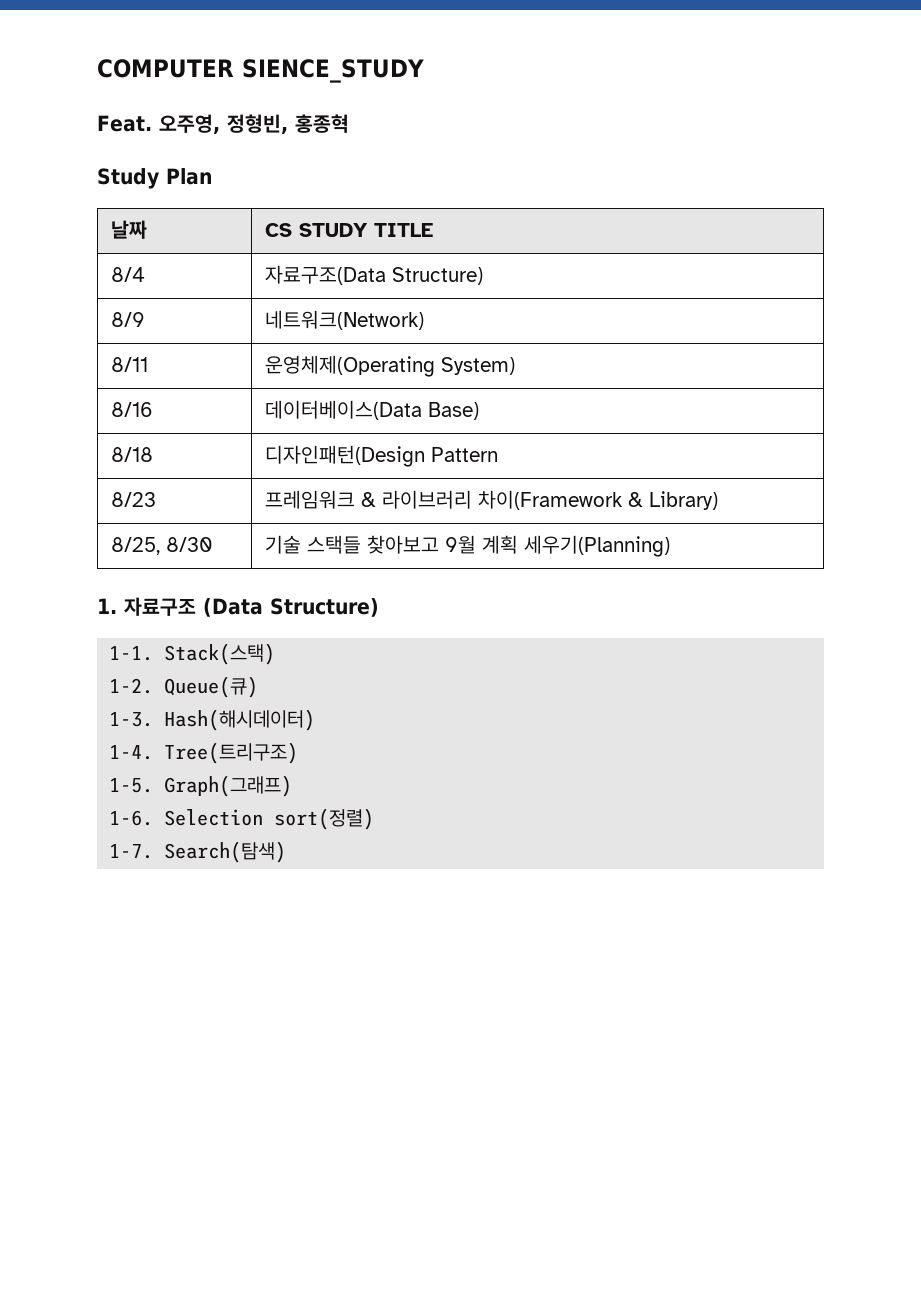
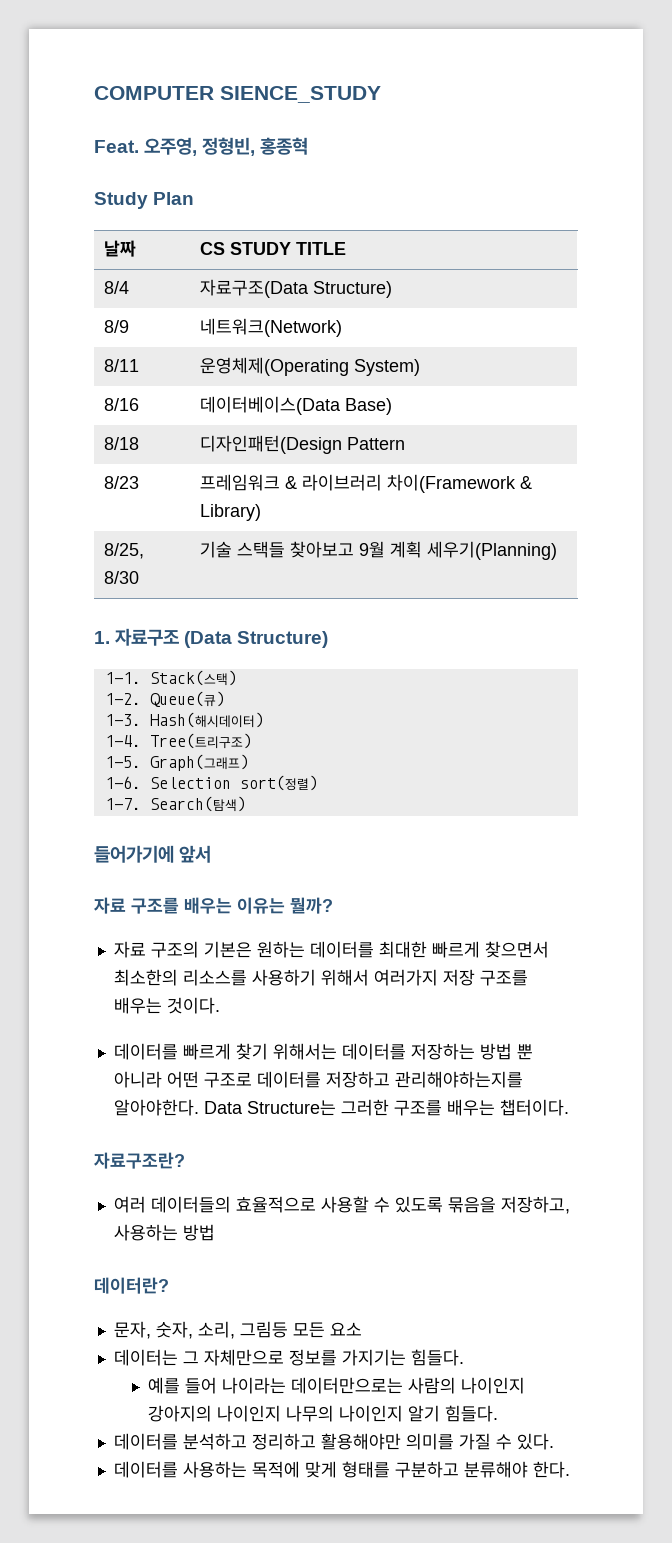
+ 들어가기에 앞서
+ 자료 구조를 배우는 이유는 뭘까?
+ 자료 구조의 기본은 원하는 데이터를 최대한 빠르게 찾으면서 최소한의 리소스를 사용하기 위해서 여러가지 저장 구조를 배우는 것이다.
+ 데이터를 빠르게 찾기 위해서는 데이터를 저장하는 방법 뿐 아니라 어떤 구조로 데이터를 저장하고 관리해야하는지를 알아야한다. Data Structure는 그러한 구조를 배우는 챕터이다.
+ 자료구조란?
+ 여러 데이터들의 효율적으로 사용할 수 있도록 묶음을 저장하고, 사용하는 방법
+ 데이터란?
+ 문자, 숫자, 소리, 그림등 모든 요소
+ 데이터는 그 자체만으로 정보를 가지기는 힘들다.
+ 예를 들어 나이라는 데이터만으로는 사람의 나이인지 강아지의 나이인지 나무의 나이인지 알기 힘들다.
+ 데이터를 분석하고 정리하고 활용해야만 의미를 가질 수 있다.
+ 데이터를 사용하는 목적에 맞게 형태를 구분하고 분류해야 한다.

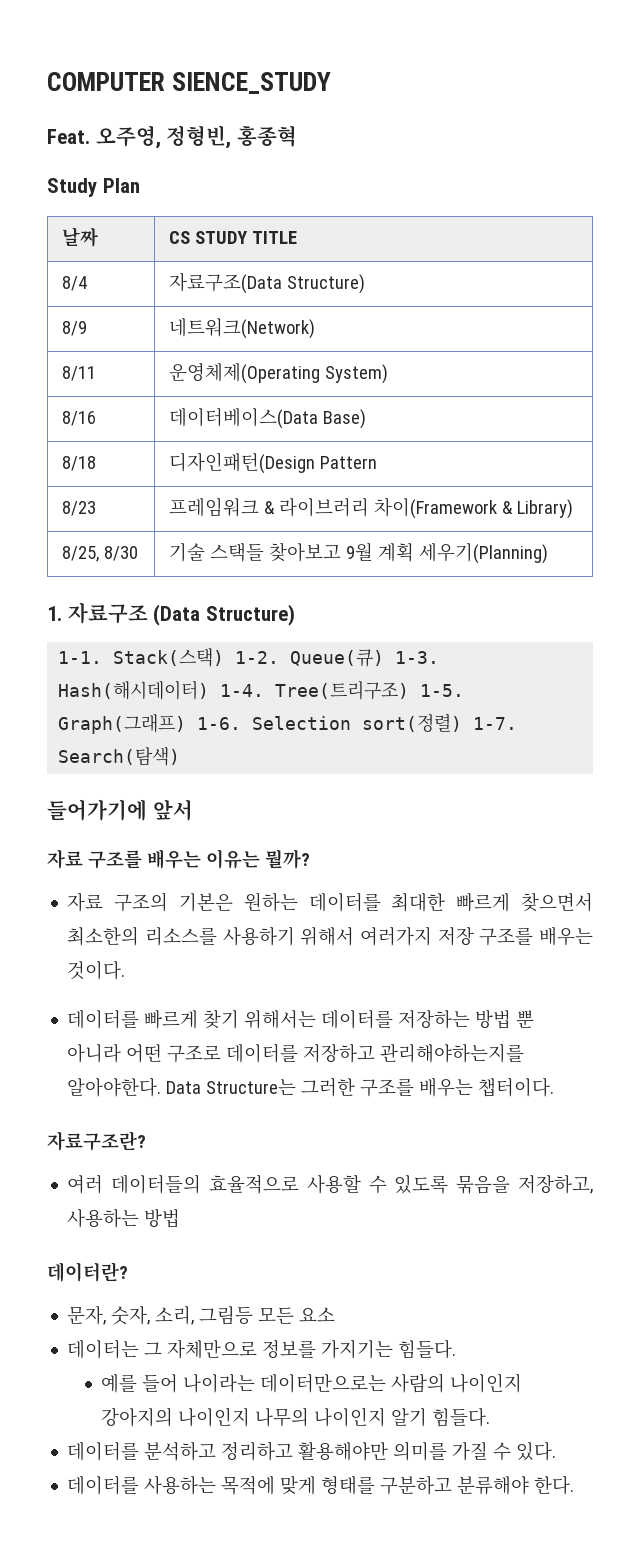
- Stack(스택)
- 1-2.
+ Stack(스택) 1-2.
- Queue(큐)
- 1-3.
+ Queue(큐) 1-3.
- Hash(해시데이터)
- 1-4.
+ Hash(해시데이터) 1-4.
- Tree(트리구조)
- 1-5.
+ Tree(트리구조) 1-5.
- Graph(그래프)
- 1-6.
+ Graph(그래프) 1-6.
- Selection sort(정렬)
- 1-7.
+ Selection sort(정렬) 1-7.

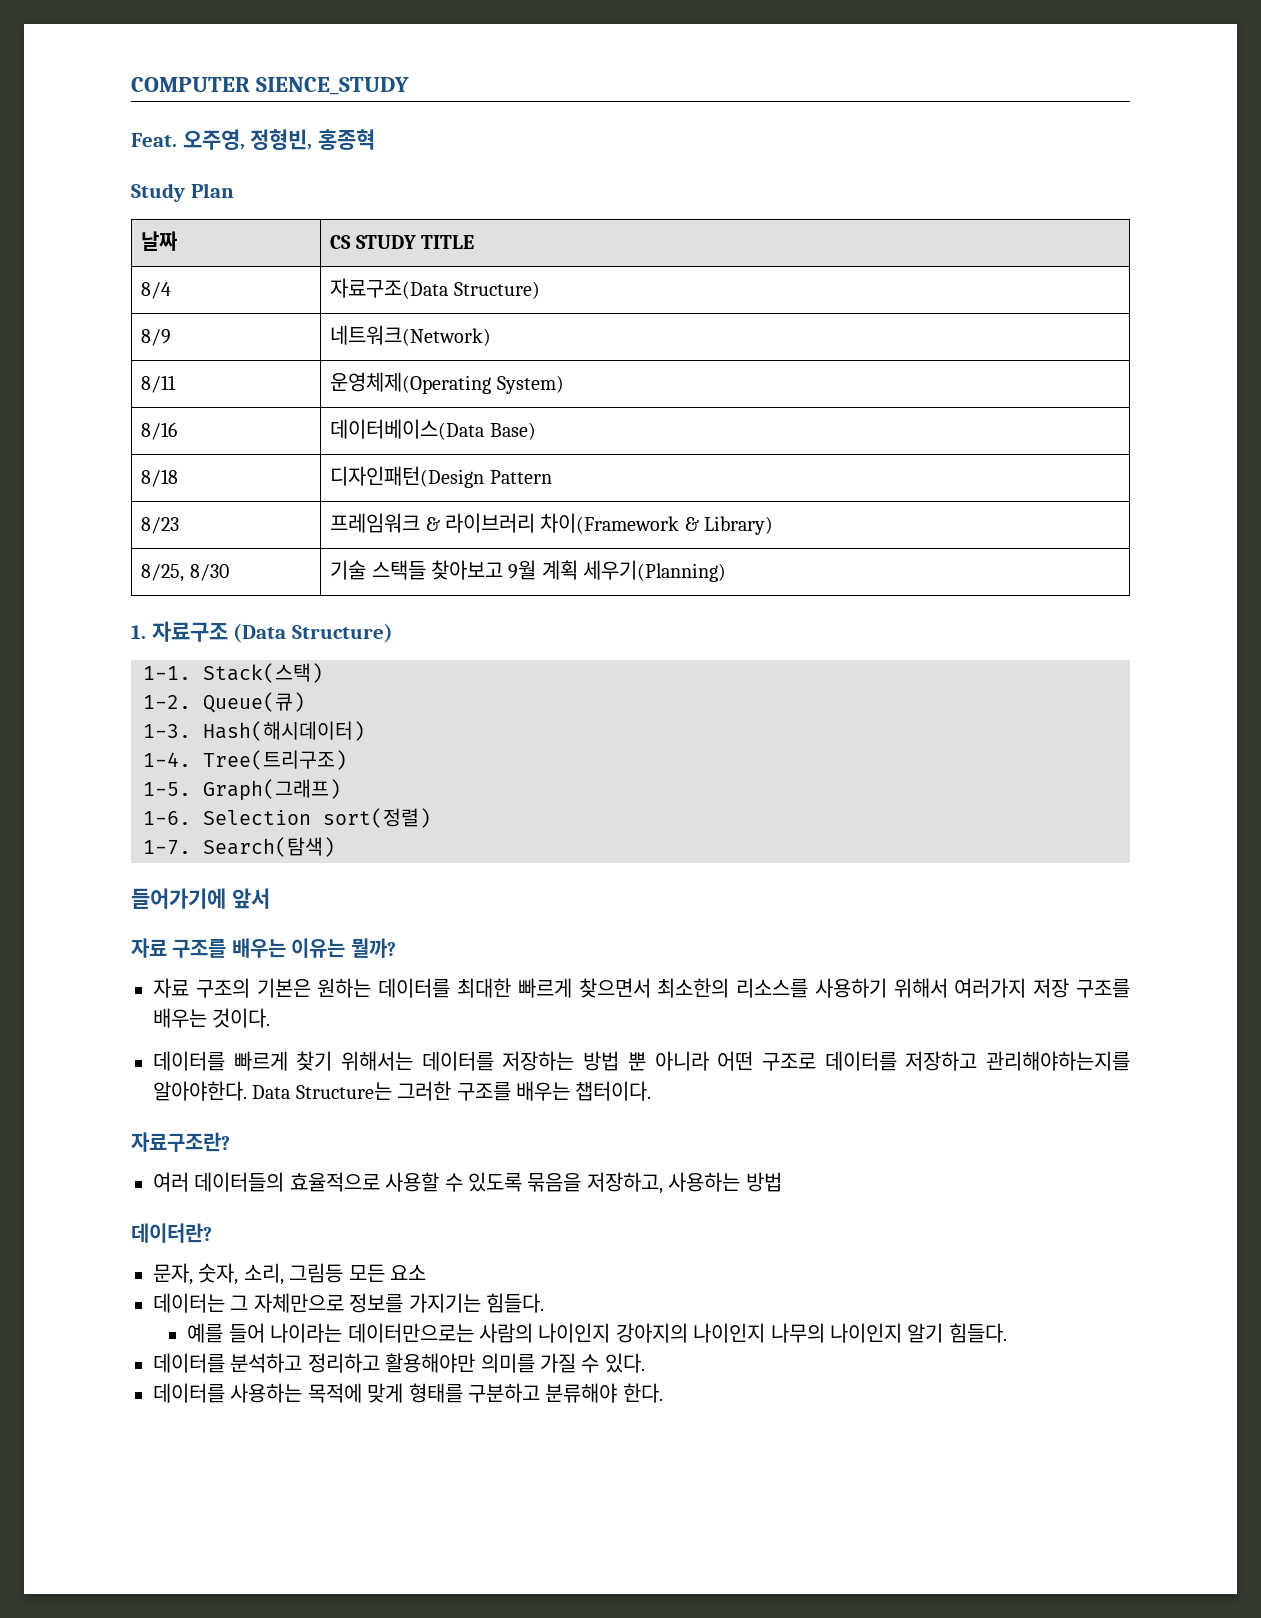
- Stack(스택) 1-2.
+ Stack(스택)
+ 1-2.
- Queue(큐) 1-3.
+ Queue(큐)
+ 1-3.
- Hash(해시데이터) 1-4.
+ Hash(해시데이터)
+ 1-4.
- Tree(트리구조) 1-5.
+ Tree(트리구조)
+ 1-5.
- Graph(그래프) 1-6.
+ Graph(그래프)
+ 1-6.
- Selection sort(정렬) 1-7.
+ Selection sort(정렬)
+ 1-7.

